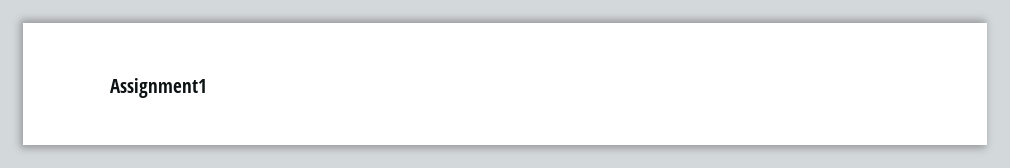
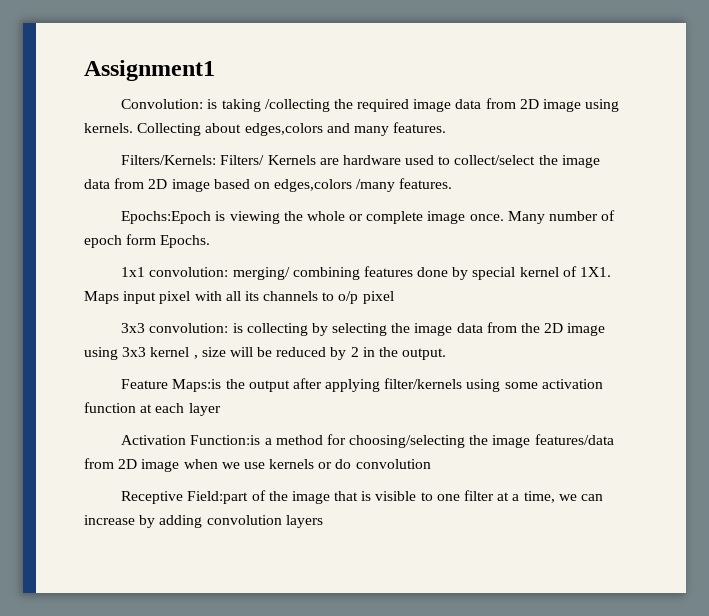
+ Convolution: is taking /collecting the required image data from 2D image using kernels. Collecting about edges,colors and many features.
+ Filters/Kernels: Filters/ Kernels are hardware used to collect/select the image data from 2D image based on edges,colors /many features.
+ Epochs:Epoch is viewing the whole or complete image once. Many number of epoch form Epochs.
+ 1x1 convolution: merging/ combining features done by special kernel of 1X1. Maps input pixel with all its channels to o/p pixel
+ 3x3 convolution: is collecting by selecting the image data from the 2D image using 3x3 kernel , size will be reduced by 2 in the output.
+ Feature Maps:is the output after applying filter/kernels using some activation function at each layer
+ Activation Function:is a method for choosing/selecting the image features/data from 2D image when we use kernels or do convolution
+ Receptive Field:part of the image that is visible to one filter at a time, we can increase by adding convolution layers

